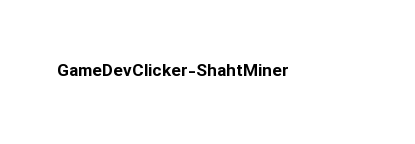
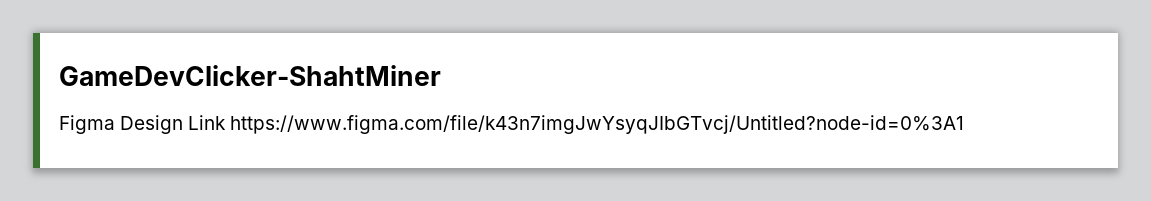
+ Figma Design Link https://www.figma.com/file/k43n7imgJwYsyqJIbGTvcj/Untitled?node-id=0%3A1

